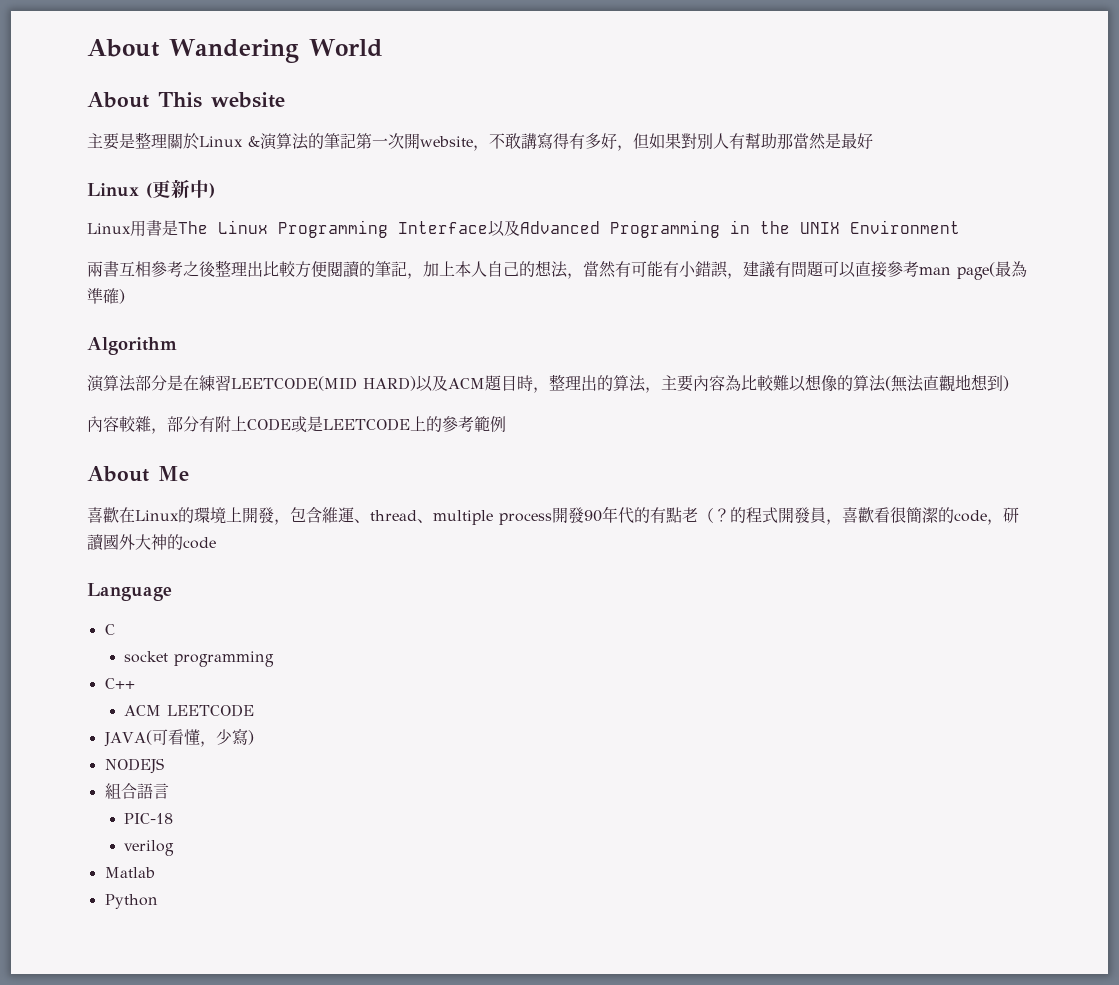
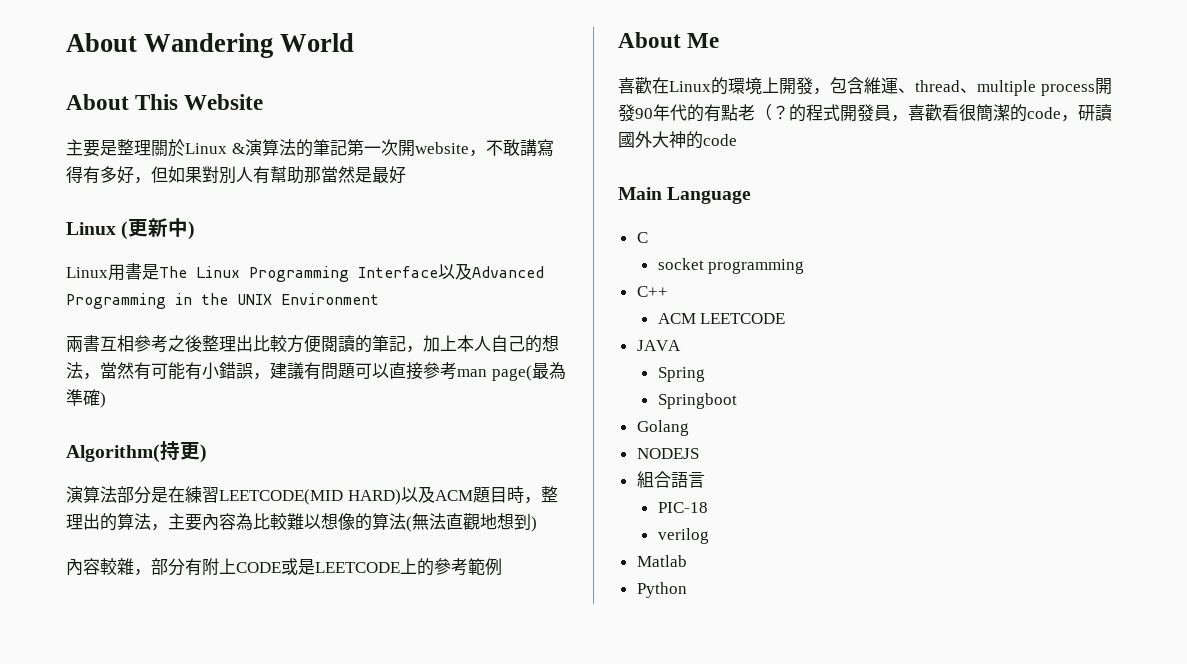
- About This website
+ About This Website
- Algorithm
+ Algorithm(持更)
- Language
+ Main Language
- JAVA(可看懂，少寫)
+ JAVA
+ Spring
+ Springboot
+ Golang

